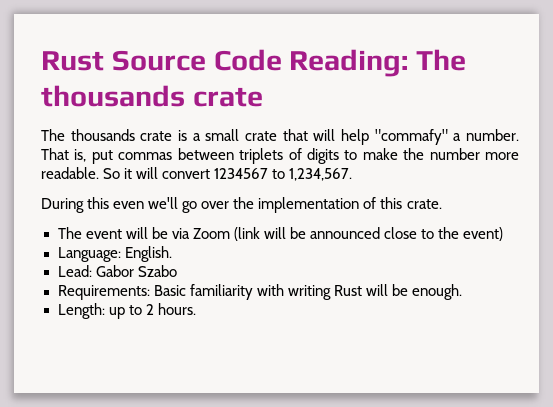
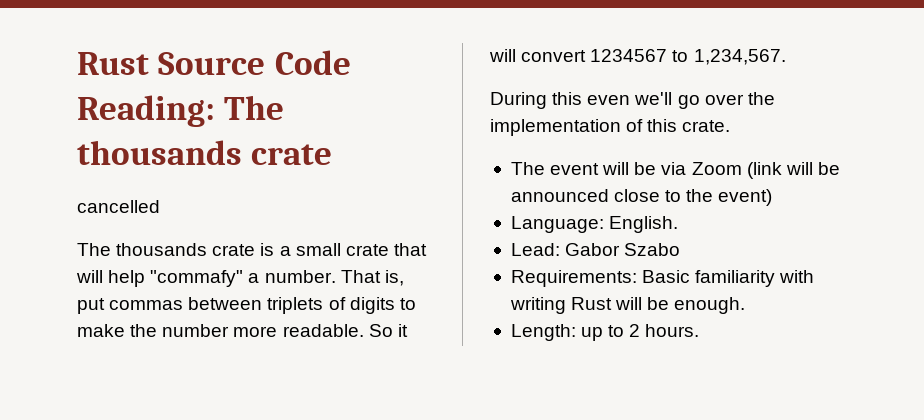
+ cancelled

